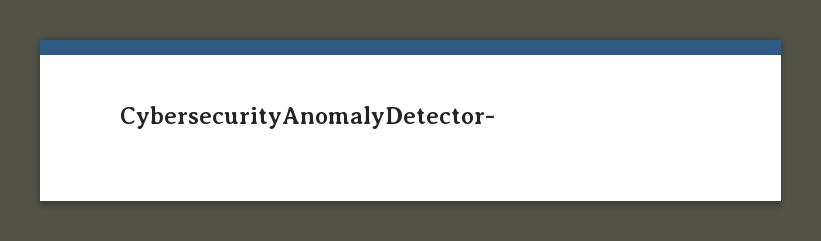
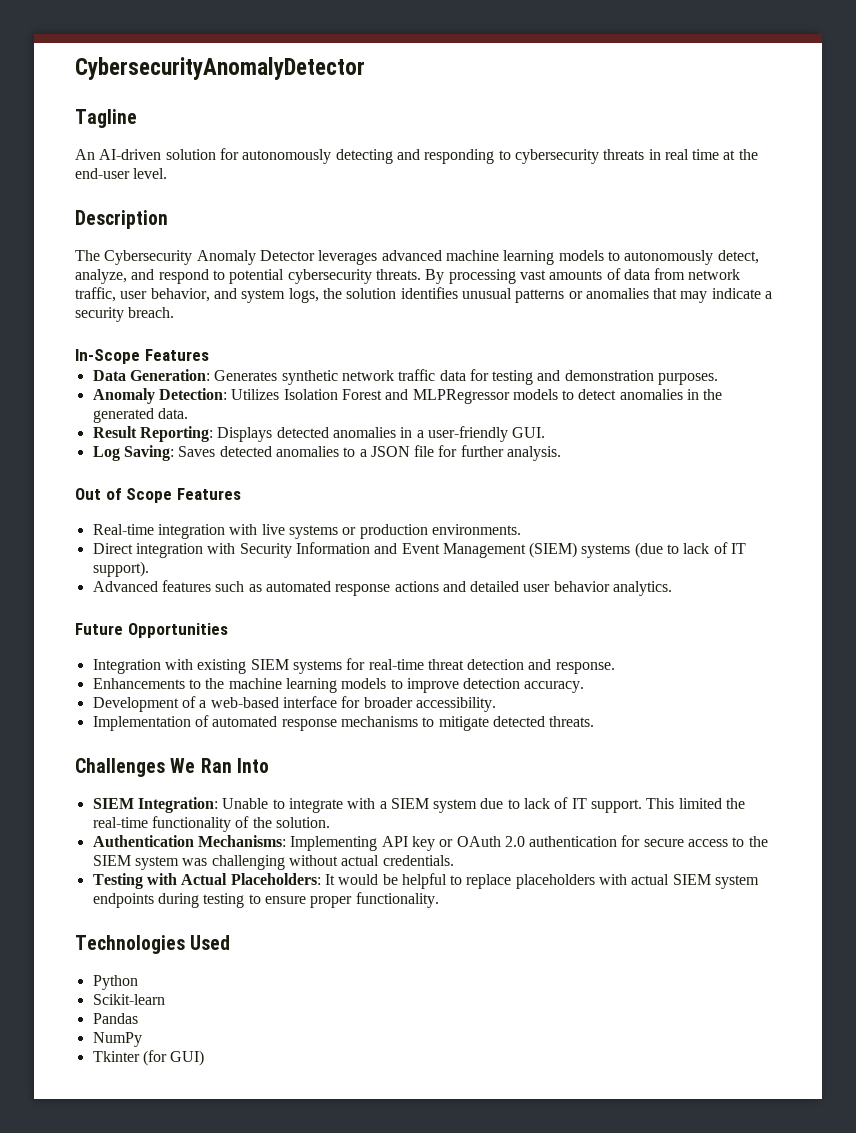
- CybersecurityAnomalyDetector-
+ CybersecurityAnomalyDetector
+ Tagline
+ An AI-driven solution for autonomously detecting and responding to cybersecurity threats in real time at the end-user level.
+ Description
+ The Cybersecurity Anomaly Detector leverages advanced machine learning models to autonomously detect, analyze, and respond to potential cybersecurity threats. By processing vast amounts of data from network traffic, user behavior, and system logs, the solution identifies unusual patterns or anomalies that may indicate a security breach.
+ In-Scope Features
+ Data Generation: Generates synthetic network traffic data for testing and demonstration purposes.
+ Anomaly Detection: Utilizes Isolation Forest and MLPRegressor models to detect anomalies in the generated data.
+ Result Reporting: Displays detected anomalies in a user-friendly GUI.
+ Log Saving: Saves detected anomalies to a JSON file for further analysis.
+ Out of Scope Features
+ Real-time integration with live systems or production environments.
+ Direct integration with Security Information and Event Management (SIEM) systems (due to lack of IT support).
+ Advanced features such as automated response actions and detailed user behavior analytics.
+ Future Opportunities
+ Integration with existing SIEM systems for real-time threat detection and response.
+ Enhancements to the machine learning models to improve detection accuracy.
+ Development of a web-based interface for broader accessibility.
+ Implementation of automated response mechanisms to mitigate detected threats.
+ Challenges We Ran Into
+ SIEM Integration: Unable to integrate with a SIEM system due to lack of IT support. This limited the real-time functionality of the solution.
+ Authentication Mechanisms: Implementing API key or OAuth 2.0 authentication for secure access to the SIEM system was challenging without actual credentials.
+ Testing with Actual Placeholders: It would be helpful to replace placeholders with actual SIEM system endpoints during testing to ensure proper functionality.
+ Technologies Used
+ Python
+ Scikit-learn
+ Pandas
+ NumPy
+ Tkinter (for GUI)

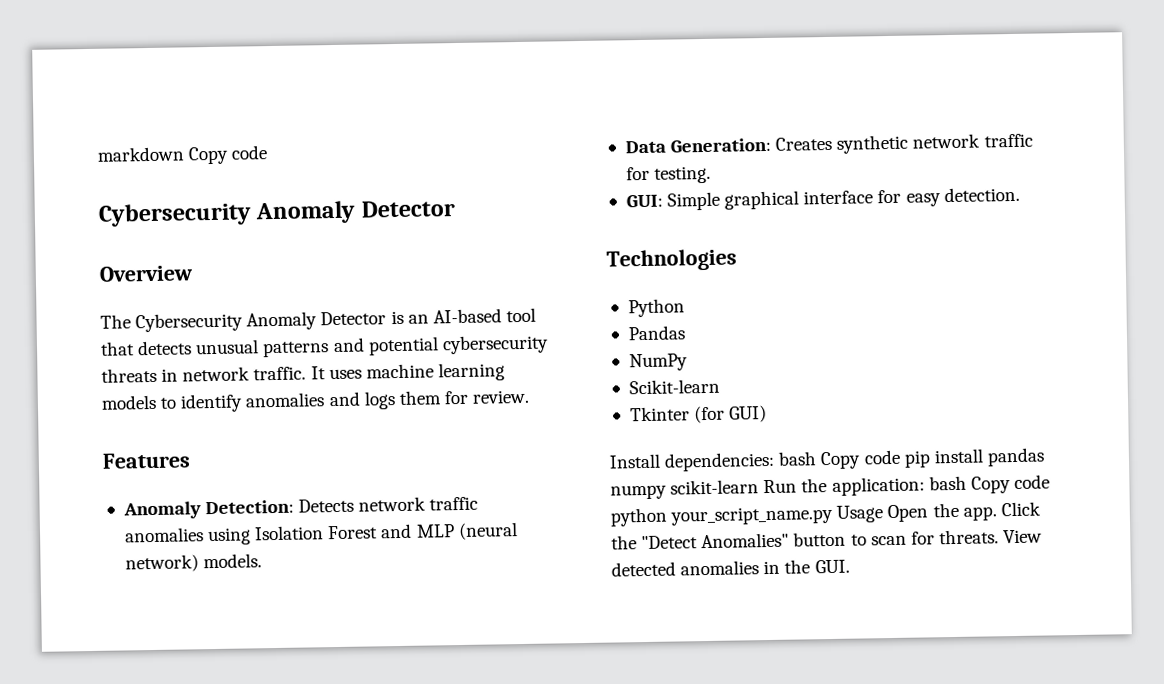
- CybersecurityAnomalyDetector
- Tagline
- An AI-driven solution for autonomously detecting and responding to cybersecurity threats in real time at the end-user level.
- Description
- The Cybersecurity Anomaly Detector leverages advanced machine learning models to autonomously detect, analyze, and respond to potential cybersecurity threats. By processing vast amounts of data from network traffic, user behavior, and system logs, the solution identifies unusual patterns or anomalies that may indicate a security breach.
- In-Scope Features
+ markdown Copy code
+ Cybersecurity Anomaly Detector
+ Overview
+ The Cybersecurity Anomaly Detector is an AI-based tool that detects unusual patterns and potential cybersecurity threats in network traffic. It uses machine learning models to identify anomalies and logs them for review.
+ Features
+ Anomaly Detection: Detects network traffic anomalies using Isolation Forest and MLP (neural network) models.
- Data Generation: Generates synthetic network traffic data for testing and demonstration purposes.
- Anomaly Detection: Utilizes Isolation Forest and MLPRegressor models to detect anomalies in the generated data.
- Result Reporting: Displays detected anomalies in a user-friendly GUI.
- Log Saving: Saves detected anomalies to a JSON file for further analysis.
- Out of Scope Features
- Real-time integration with live systems or production environments.
- Direct integration with Security Information and Event Management (SIEM) systems (due to lack of IT support).
- Advanced features such as automated response actions and detailed user behavior analytics.
- Future Opportunities
- Integration with existing SIEM systems for real-time threat detection and response.
- Enhancements to the machine learning models to improve detection accuracy.
- Development of a web-based interface for broader accessibility.
- Implementation of automated response mechanisms to mitigate detected threats.
- Challenges We Ran Into
- SIEM Integration: Unable to integrate with a SIEM system due to lack of IT support. This limited the real-time functionality of the solution.
- Authentication Mechanisms: Implementing API key or OAuth 2.0 authentication for secure access to the SIEM system was challenging without actual credentials.
- Testing with Actual Placeholders: It would be helpful to replace placeholders with actual SIEM system endpoints during testing to ensure proper functionality.
+ Data Generation: Creates synthetic network traffic for testing.
+ GUI: Simple graphical interface for easy detection.
- Technologies Used
+ Technologies
- Scikit-learn
+ Scikit-learn
+ Install dependencies: bash Copy code pip install pandas numpy scikit-learn Run the application: bash Copy code python your_script_name.py Usage Open the app. Click the "Detect Anomalies" button to scan for threats. View detected anomalies in the GUI.

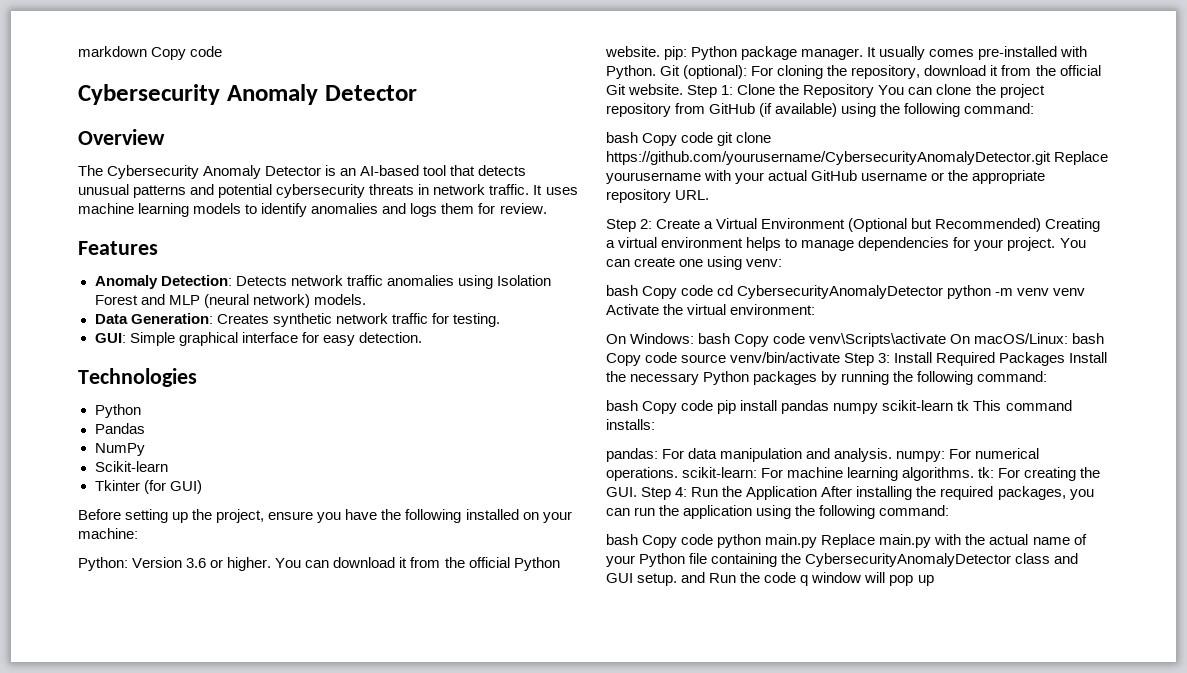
- Install dependencies: bash Copy code pip install pandas numpy scikit-learn Run the application: bash Copy code python your_script_name.py Usage Open the app. Click the "Detect Anomalies" button to scan for threats. View detected anomalies in the GUI.
+ Before setting up the project, ensure you have the following installed on your machine:
+ Python: Version 3.6 or higher. You can download it from the official Python website. pip: Python package manager. It usually comes pre-installed with Python. Git (optional): For cloning the repository, download it from the official Git website. Step 1: Clone the Repository You can clone the project repository from GitHub (if available) using the following command:
+ bash Copy code git clone https://github.com/yourusername/CybersecurityAnomalyDetector.git Replace yourusername with your actual GitHub username or the appropriate repository URL.
+ Step 2: Create a Virtual Environment (Optional but Recommended) Creating a virtual environment helps to manage dependencies for your project. You can create one using venv:
+ bash Copy code cd CybersecurityAnomalyDetector python -m venv venv Activate the virtual environment:
+ On Windows: bash Copy code venv\Scripts\activate On macOS/Linux: bash Copy code source venv/bin/activate Step 3: Install Required Packages Install the necessary Python packages by running the following command:
+ bash Copy code pip install pandas numpy scikit-learn tk This command installs:
+ pandas: For data manipulation and analysis. numpy: For numerical operations. scikit-learn: For machine learning algorithms. tk: For creating the GUI. Step 4: Run the Application After installing the required packages, you can run the application using the following command:
+ bash Copy code python main.py Replace main.py with the actual name of your Python file containing the CybersecurityAnomalyDetector class and GUI setup. and Run the code q window will pop up

